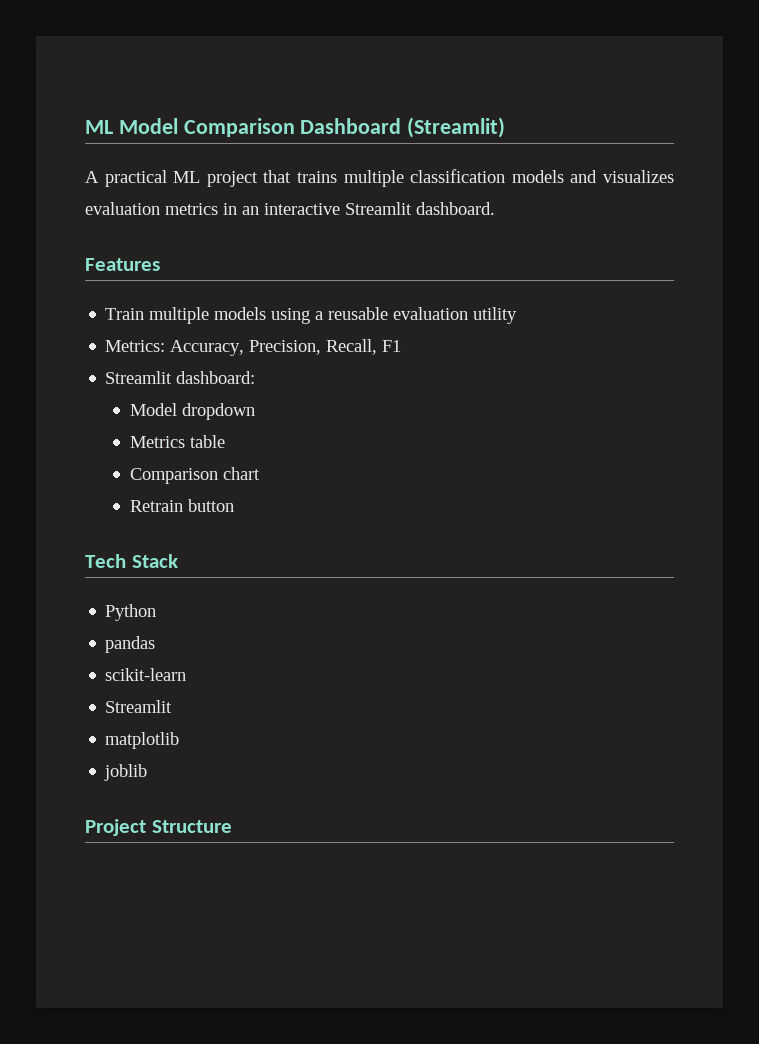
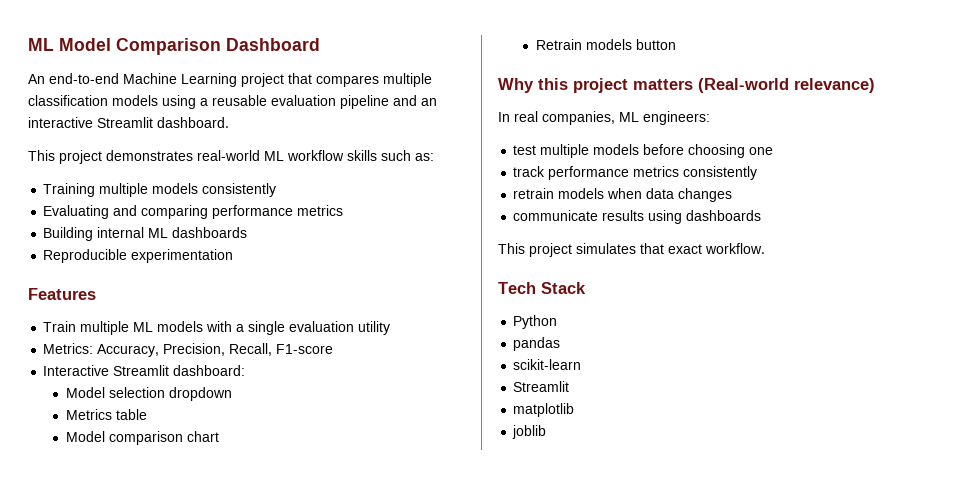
- ML Model Comparison Dashboard (Streamlit)
- A practical ML project that trains multiple classification models and visualizes evaluation metrics in an interactive Streamlit dashboard.
+ ML Model Comparison Dashboard
+ An end-to-end Machine Learning project that compares multiple classification models using a reusable evaluation pipeline and an interactive Streamlit dashboard.
+ This project demonstrates real-world ML workflow skills such as:
+ Training multiple models consistently
+ Evaluating and comparing performance metrics
+ Building internal ML dashboards
+ Reproducible experimentation
  Features
- Train multiple models using a reusable evaluation utility
+ Train multiple ML models with a single evaluation utility
- Metrics: Accuracy, Precision, Recall, F1
- Streamlit dashboard:
+ Metrics: Accuracy, Precision, Recall, F1-score
+ Interactive Streamlit dashboard:
- Model dropdown
+ Model selection dropdown
- Comparison chart
+ Model comparison chart
- Retrain button
+ Retrain models button
+ Why this project matters (Real-world relevance)
+ In real companies, ML engineers:
+ test multiple models before choosing one
+ track performance metrics consistently
+ retrain models when data changes
+ communicate results using dashboards
+ This project simulates that exact workflow.
- Project Structure

